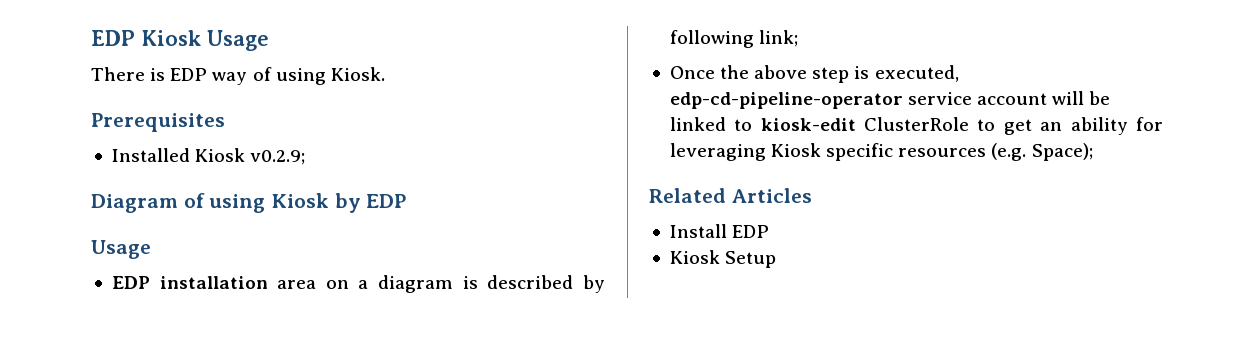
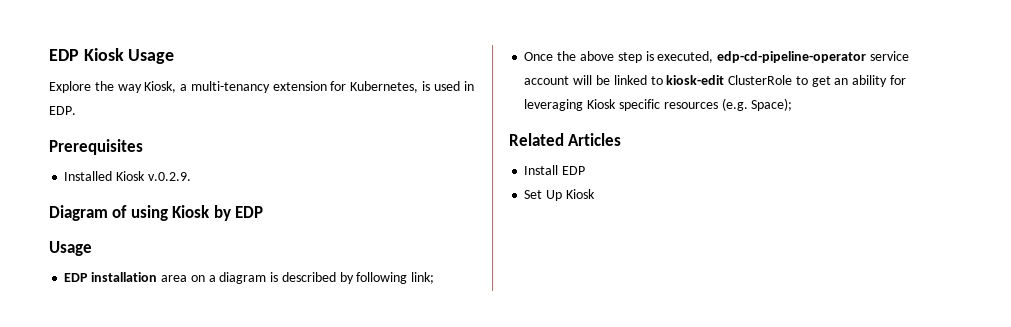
- There is EDP way of using Kiosk.
+ Explore the way Kiosk, a multi-tenancy extension for Kubernetes, is used in EDP.
- Installed Kiosk v0.2.9;
+ Installed Kiosk v.0.2.9.
- Kiosk Setup
+ Set Up Kiosk

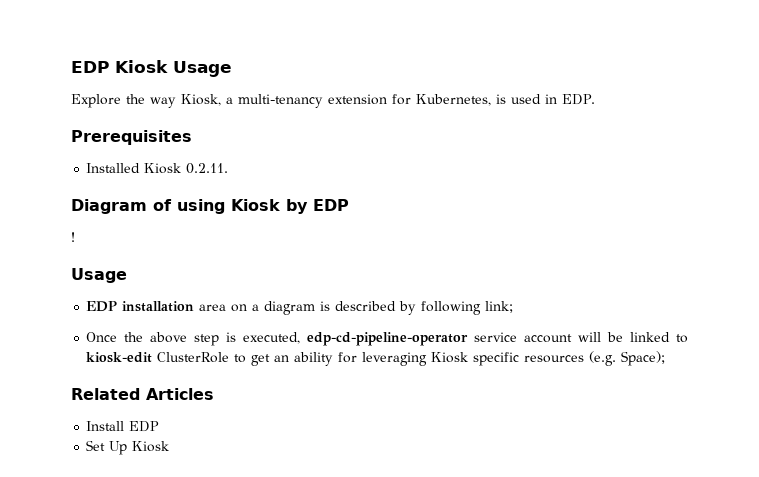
- Installed Kiosk v.0.2.9.
+ Installed Kiosk 0.2.11.
+ !

